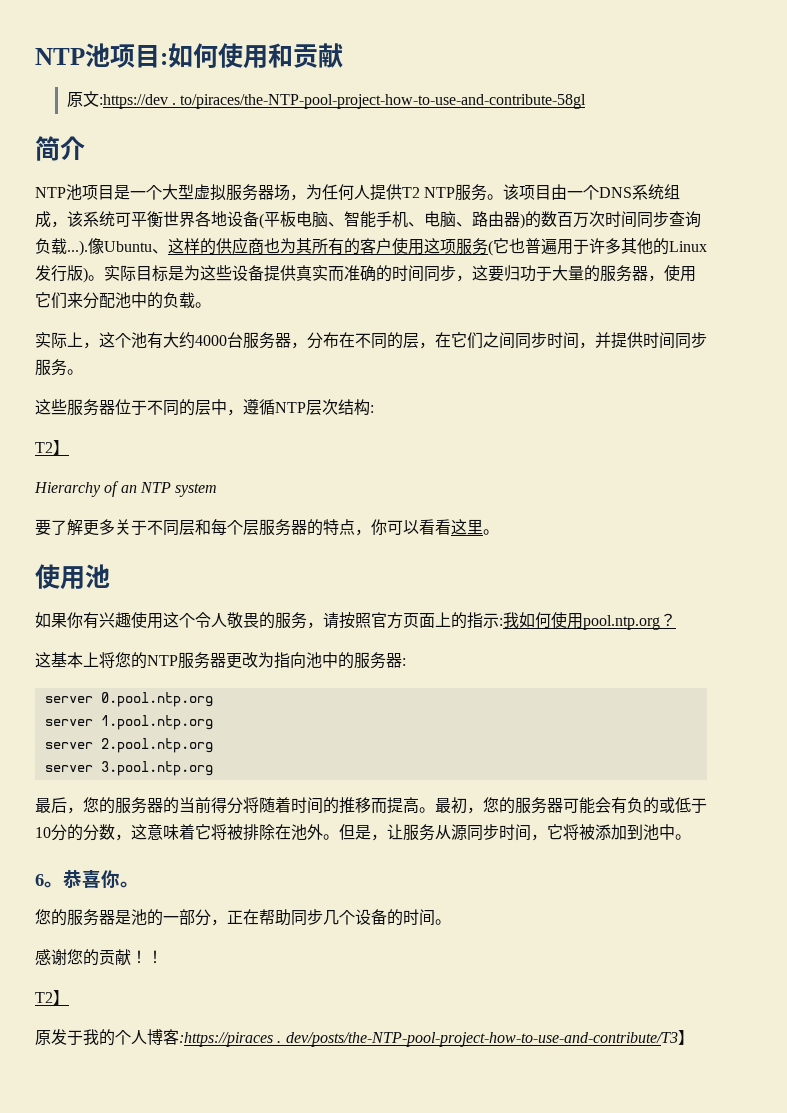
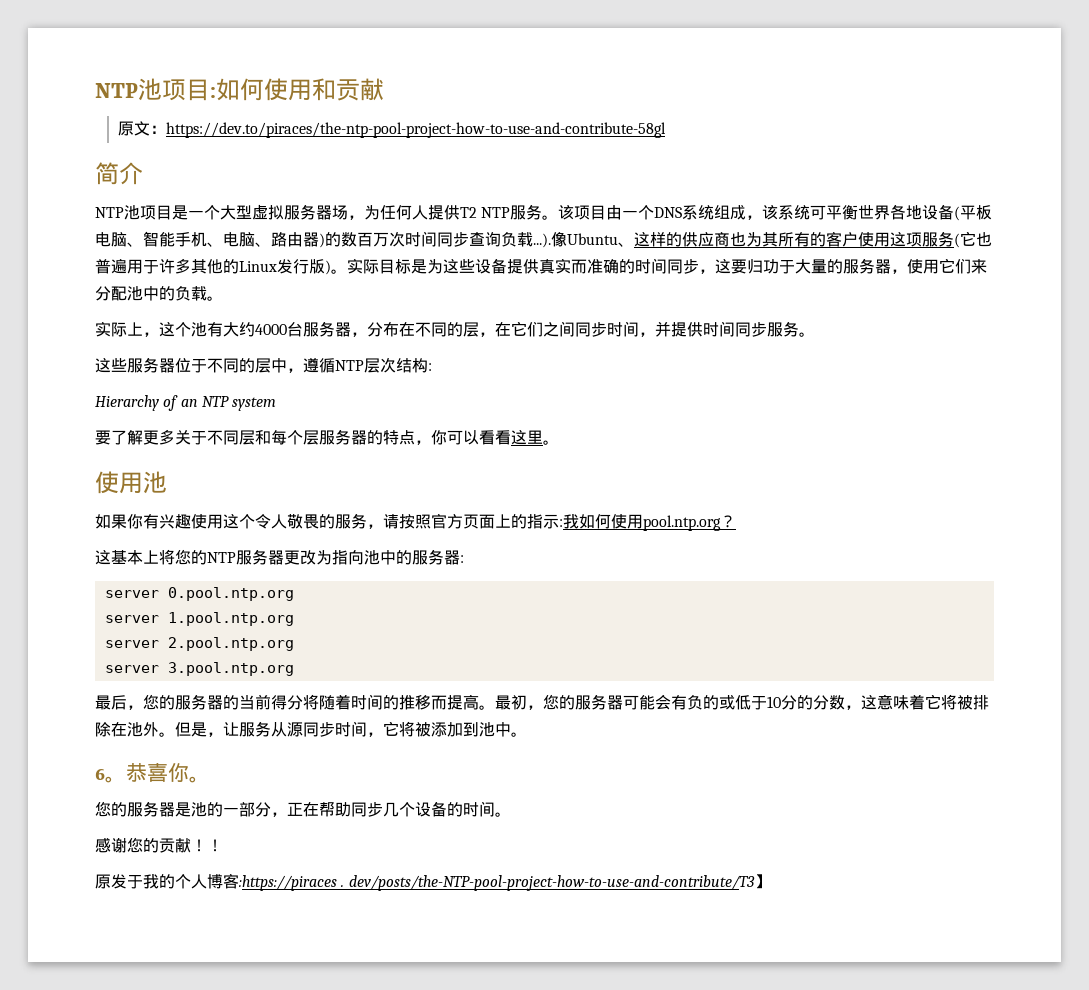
- 原文:https://dev . to/piraces/the-NTP-pool-project-how-to-use-and-contribute-58gl
+ 原文：https://dev.to/piraces/the-ntp-pool-project-how-to-use-and-contribute-58gl
  这些服务器位于不同的层中，遵循NTP层次结构:
- T2】
  感谢您的贡献！！
- T2】

